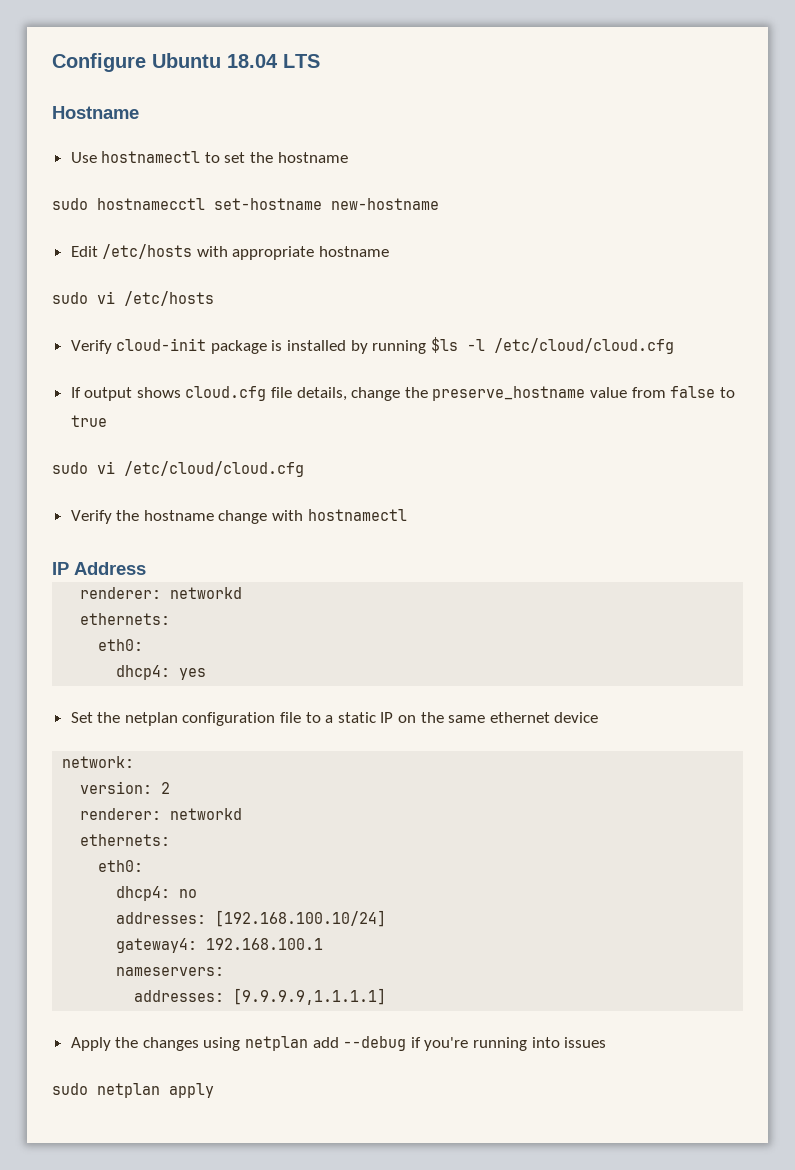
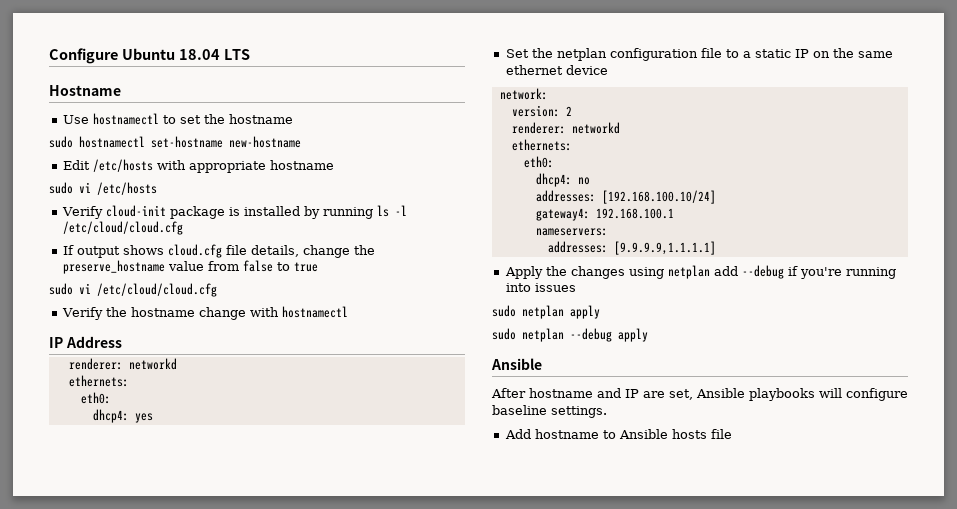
- sudo hostnamecctl set-hostname new-hostname
+ sudo hostnamectl set-hostname new-hostname
- Verify cloud-init package is installed by running $ls -l /etc/cloud/cloud.cfg
+ Verify cloud-init package is installed by running ls -l /etc/cloud/cloud.cfg
+ sudo netplan --debug apply
+ Ansible
+ After hostname and IP are set, Ansible playbooks will configure baseline settings.
+ Add hostname to Ansible hosts file

